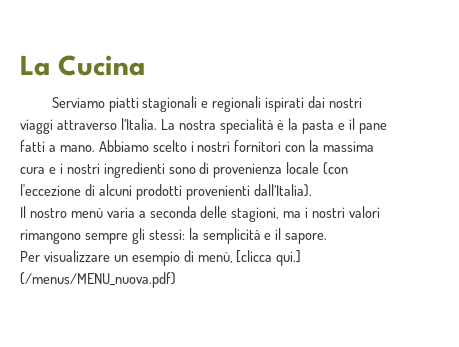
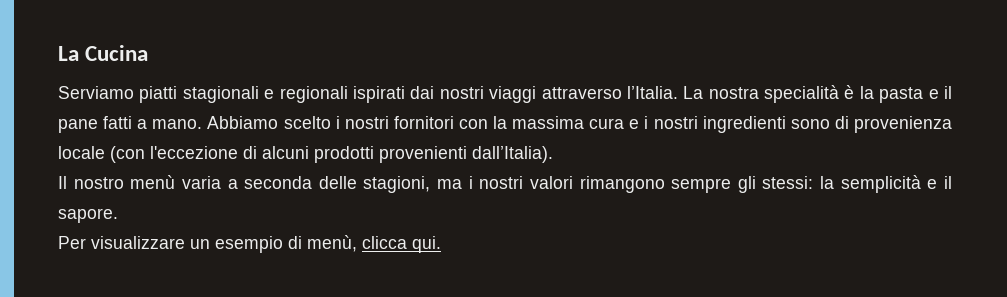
- Per visualizzare un esempio di menù, [clicca qui.] (/menus/MENU_nuova.pdf)
+ Per visualizzare un esempio di menù, clicca qui.

